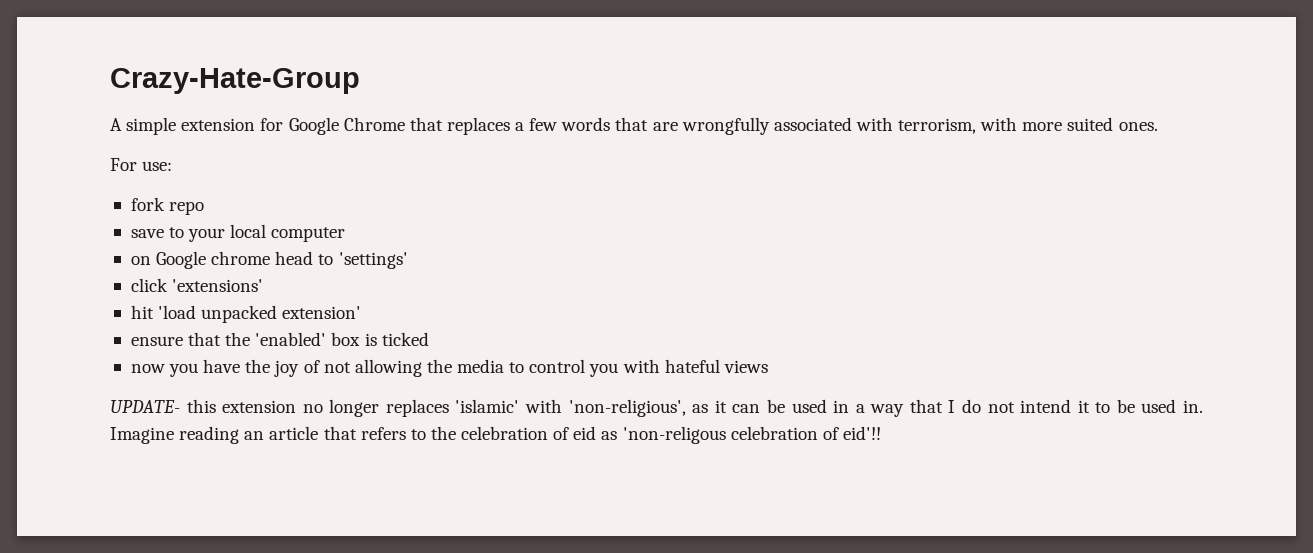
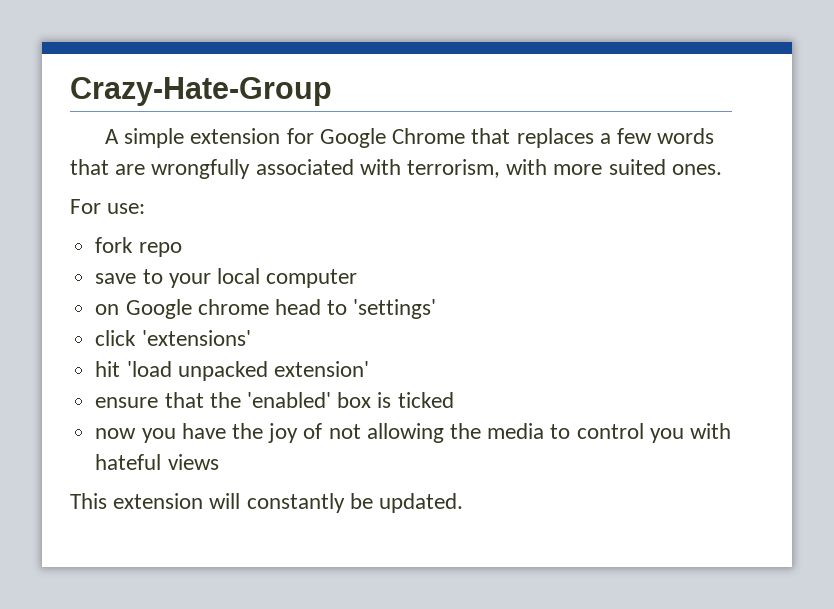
- UPDATE- this extension no longer replaces 'islamic' with 'non-religious', as it can be used in a way that I do not intend it to be used in. Imagine reading an article that refers to the celebration of eid as 'non-religous celebration of eid'!!
+ This extension will constantly be updated.

